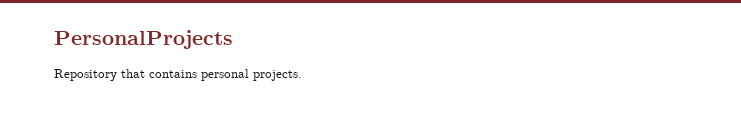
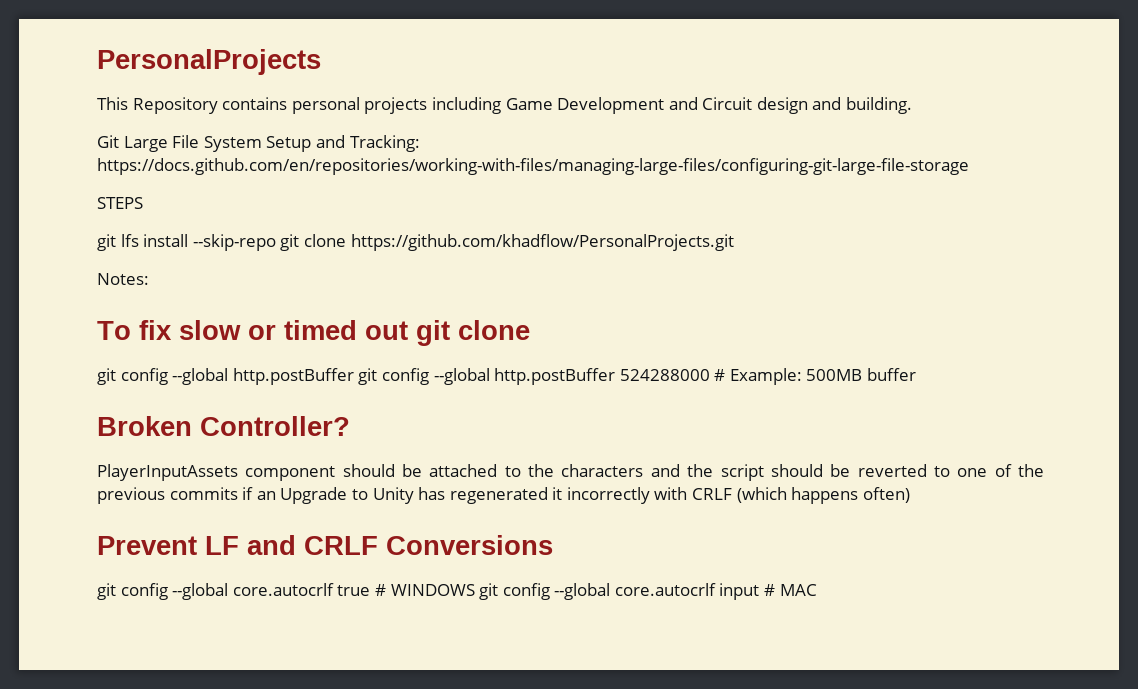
- Repository that contains personal projects.
+ This Repository contains personal projects including Game Development and Circuit design and building.
+ Git Large File System Setup and Tracking: https://docs.github.com/en/repositories/working-with-files/managing-large-files/configuring-git-large-file-storage
+ STEPS
+ git lfs install --skip-repo git clone https://github.com/khadflow/PersonalProjects.git
+ Notes:
+ To fix slow or timed out git clone
+ git config --global http.postBuffer git config --global http.postBuffer 524288000 # Example: 500MB buffer
+ Broken Controller?
+ PlayerInputAssets component should be attached to the characters and the script should be reverted to one of the previous commits if an Upgrade to Unity has regenerated it incorrectly with CRLF (which happens often)
+ Prevent LF and CRLF Conversions
+ git config --global core.autocrlf true # WINDOWS git config --global core.autocrlf input # MAC

